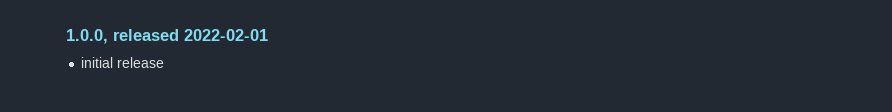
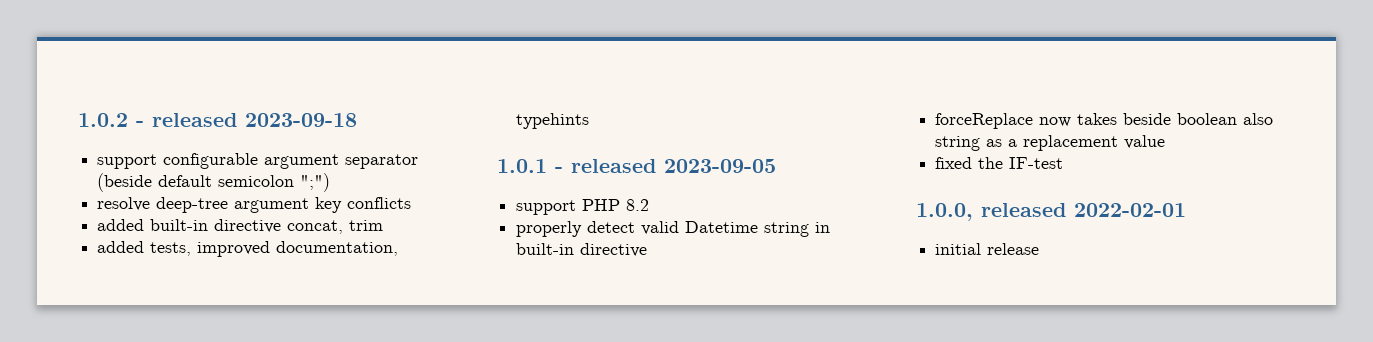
+ 1.0.2 - released 2023-09-18
+ support configurable argument separator (beside default semicolon ";")
+ resolve deep-tree argument key conflicts
+ added built-in directive concat, trim
+ added tests, improved documentation, typehints
+ 1.0.1 - released 2023-09-05
+ support PHP 8.2
+ properly detect valid Datetime string in built-in directive
+ forceReplace now takes beside boolean also string as a replacement value
+ fixed the IF-test

